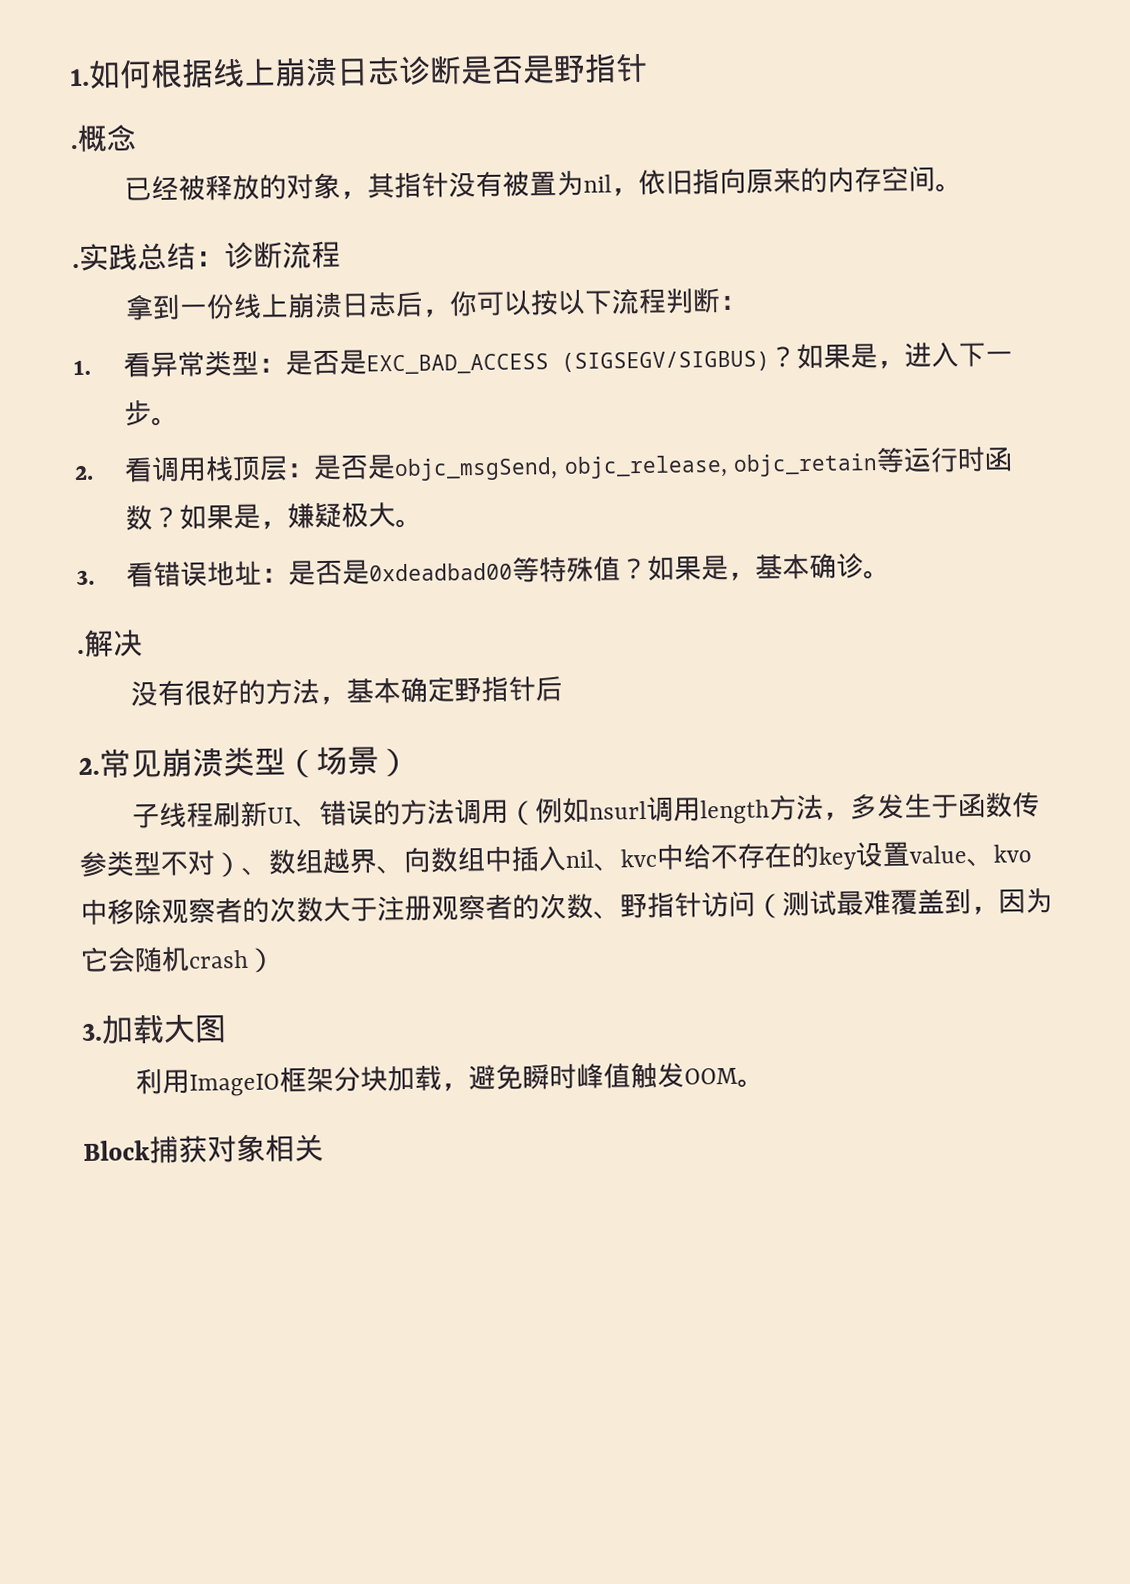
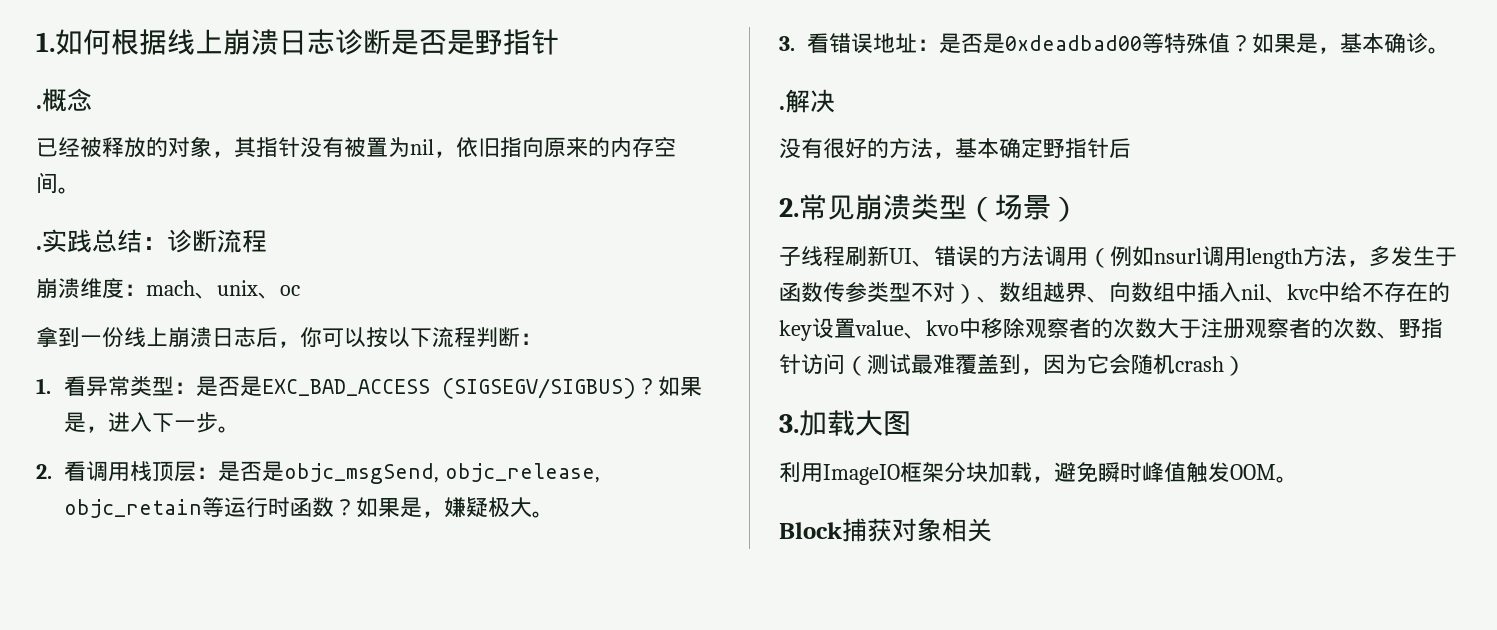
+ 崩溃维度：mach、unix、oc

